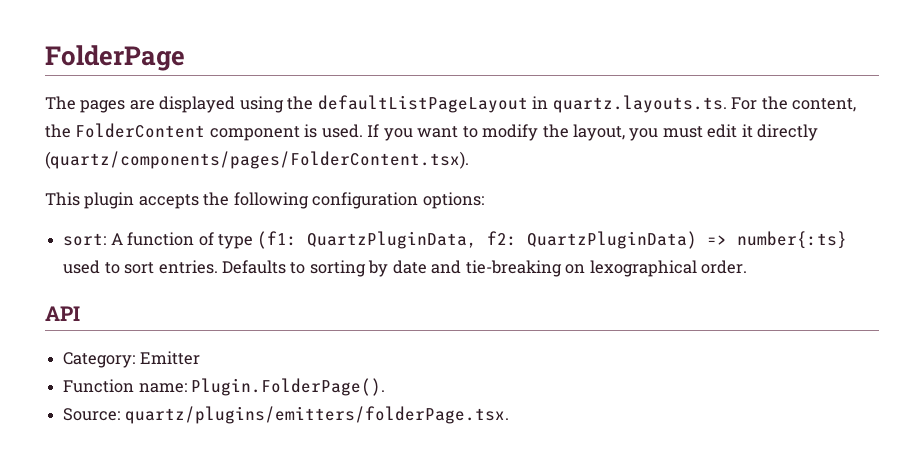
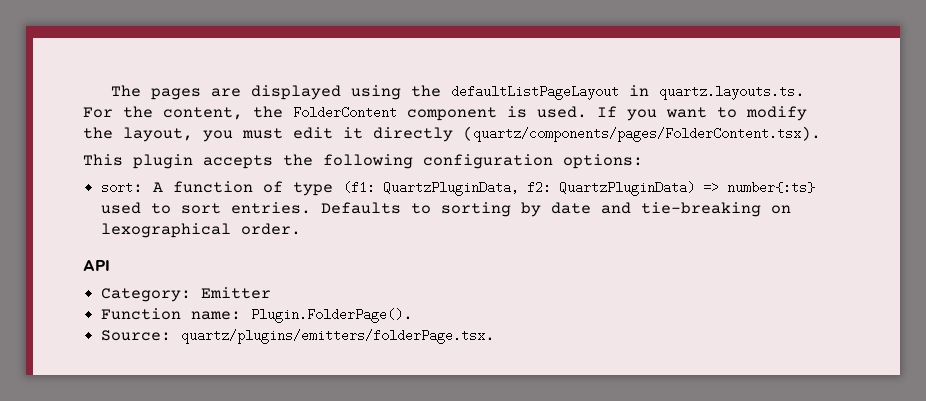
- FolderPage

